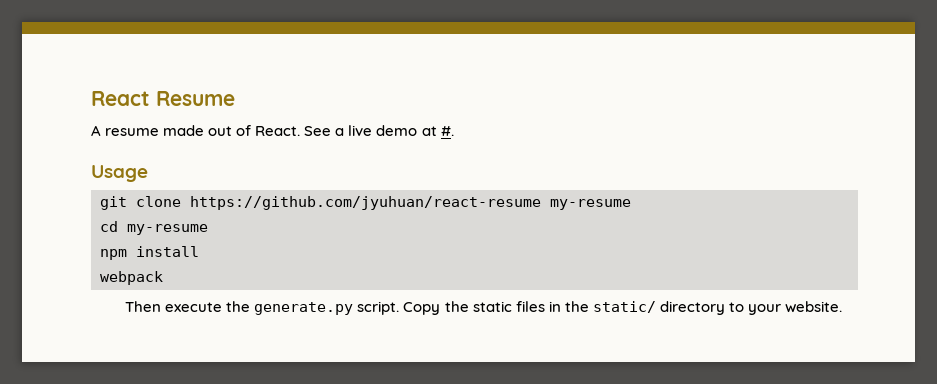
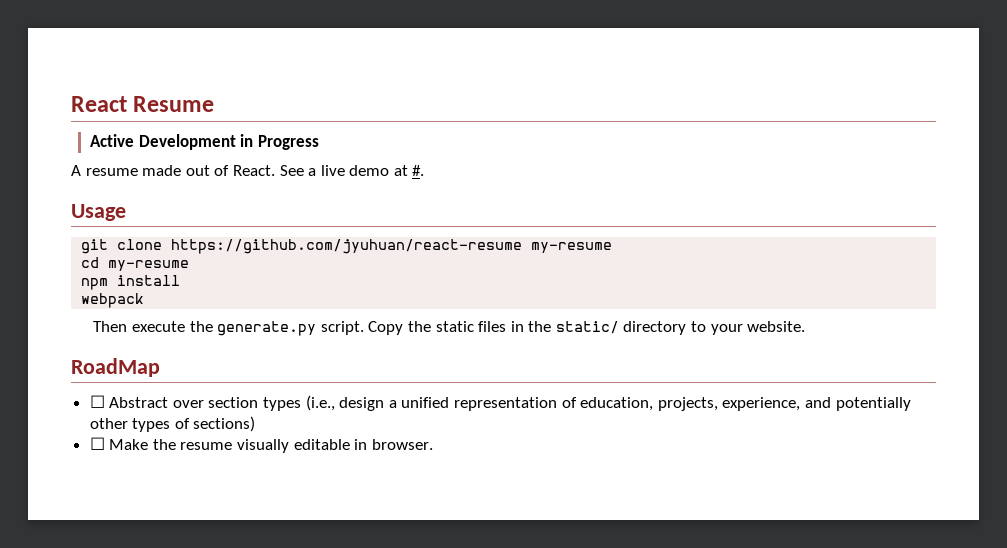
+ Active Development in Progress
+ RoadMap
+ ☐ Abstract over section types (i.e., design a unified representation of education, projects, experience, and potentially other types of sections)
+ ☐ Make the resume visually editable in browser.

